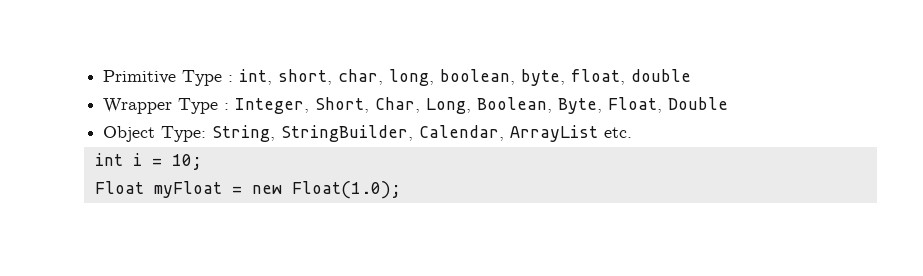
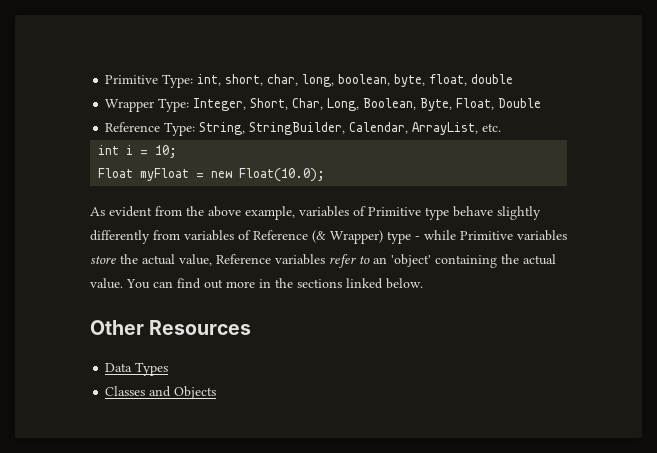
- Primitive Type : int, short, char, long, boolean, byte, float, double
+ Primitive Type: int, short, char, long, boolean, byte, float, double
- Wrapper Type : Integer, Short, Char, Long, Boolean, Byte, Float, Double
+ Wrapper Type: Integer, Short, Char, Long, Boolean, Byte, Float, Double
- Object Type: String, StringBuilder, Calendar, ArrayList etc.
+ Reference Type: String, StringBuilder, Calendar, ArrayList, etc.
- Float myFloat = new Float(1.0);
+ Float myFloat = new Float(10.0);
+ As evident from the above example, variables of Primitive type behave slightly differently from variables of Reference (& Wrapper) type - while Primitive variables store the actual value, Reference variables refer to an 'object' containing the actual value. You can find out more in the sections linked below.
+ Other Resources
+ Data Types
+ Classes and Objects

